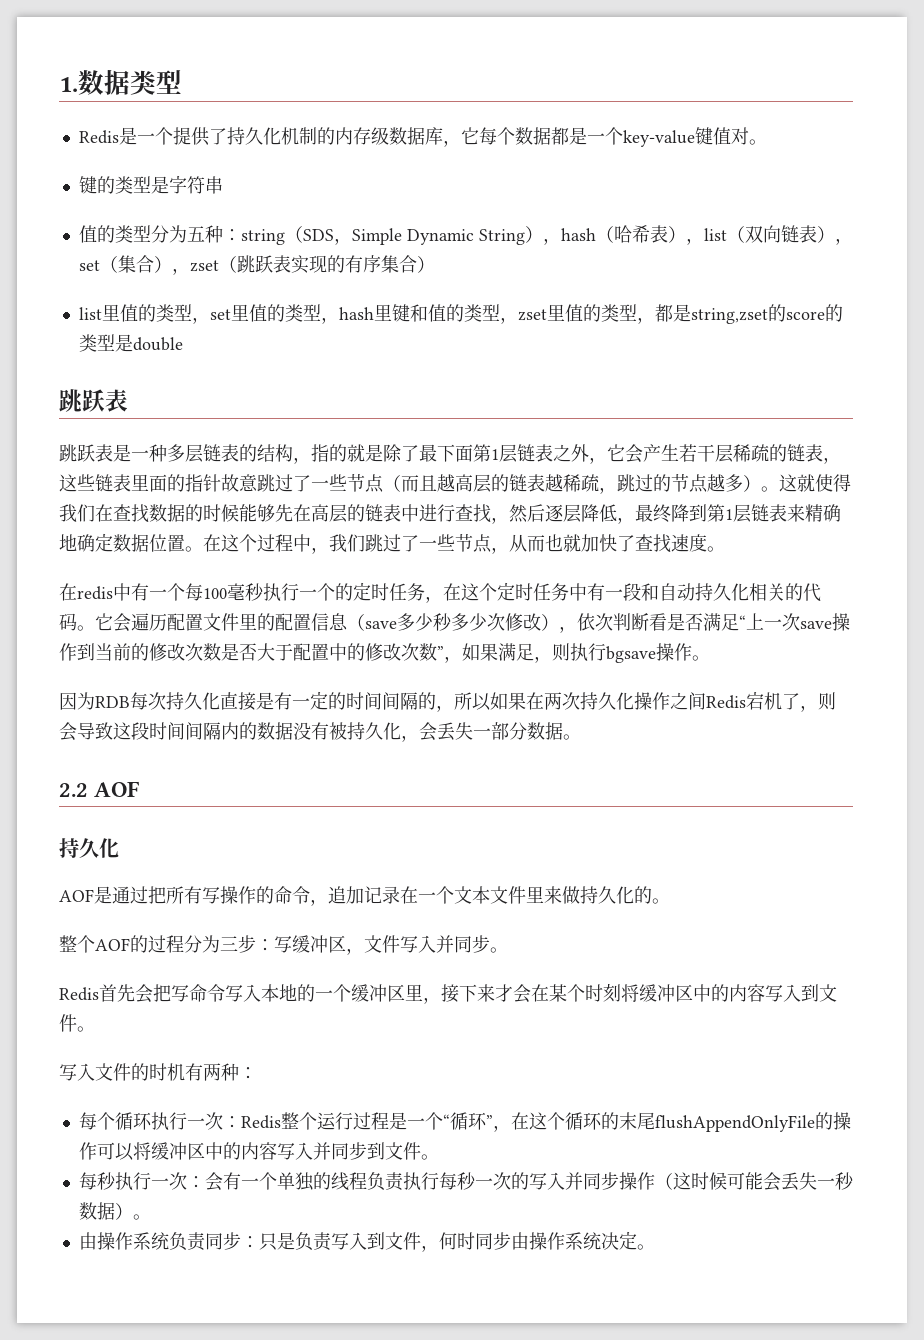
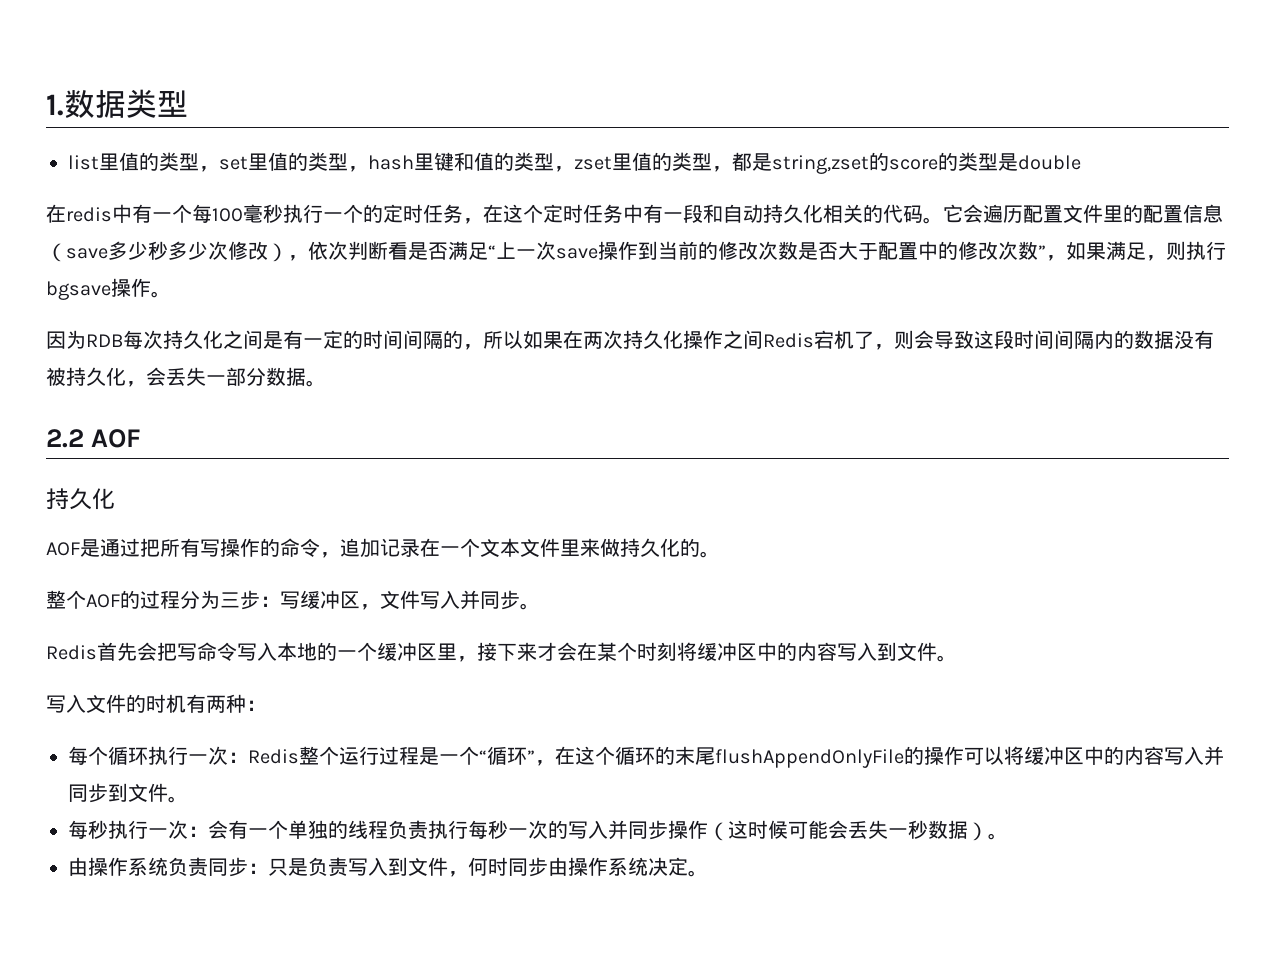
- Redis是一个提供了持久化机制的内存级数据库，它每个数据都是一个key-value键值对。
- 键的类型是字符串
- 值的类型分为五种：string（SDS，Simple Dynamic String），hash（哈希表），list（双向链表），set（集合），zset（跳跃表实现的有序集合）
  list里值的类型，set里值的类型，hash里键和值的类型，zset里值的类型，都是string,zset的score的类型是double
- 跳跃表
- 跳跃表是一种多层链表的结构，指的就是除了最下面第1层链表之外，它会产生若干层稀疏的链表，这些链表里面的指针故意跳过了一些节点（而且越高层的链表越稀疏，跳过的节点越多）。这就使得我们在查找数据的时候能够先在高层的链表中进行查找，然后逐层降低，最终降到第1层链表来精确地确定数据位置。在这个过程中，我们跳过了一些节点，从而也就加快了查找速度。
- 因为RDB每次持久化直接是有一定的时间间隔的，所以如果在两次持久化操作之间Redis宕机了，则会导致这段时间间隔内的数据没有被持久化，会丢失一部分数据。
+ 因为RDB每次持久化之间是有一定的时间间隔的，所以如果在两次持久化操作之间Redis宕机了，则会导致这段时间间隔内的数据没有被持久化，会丢失一部分数据。

